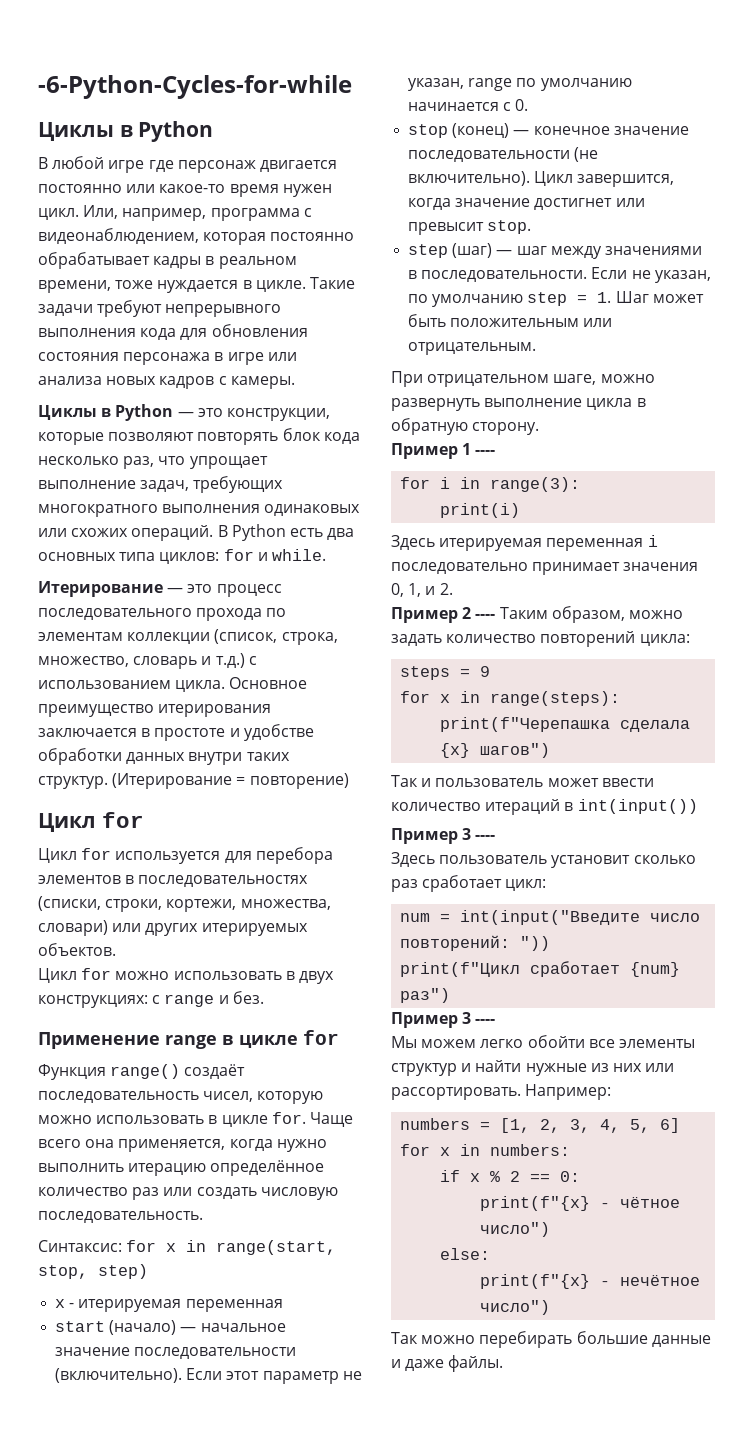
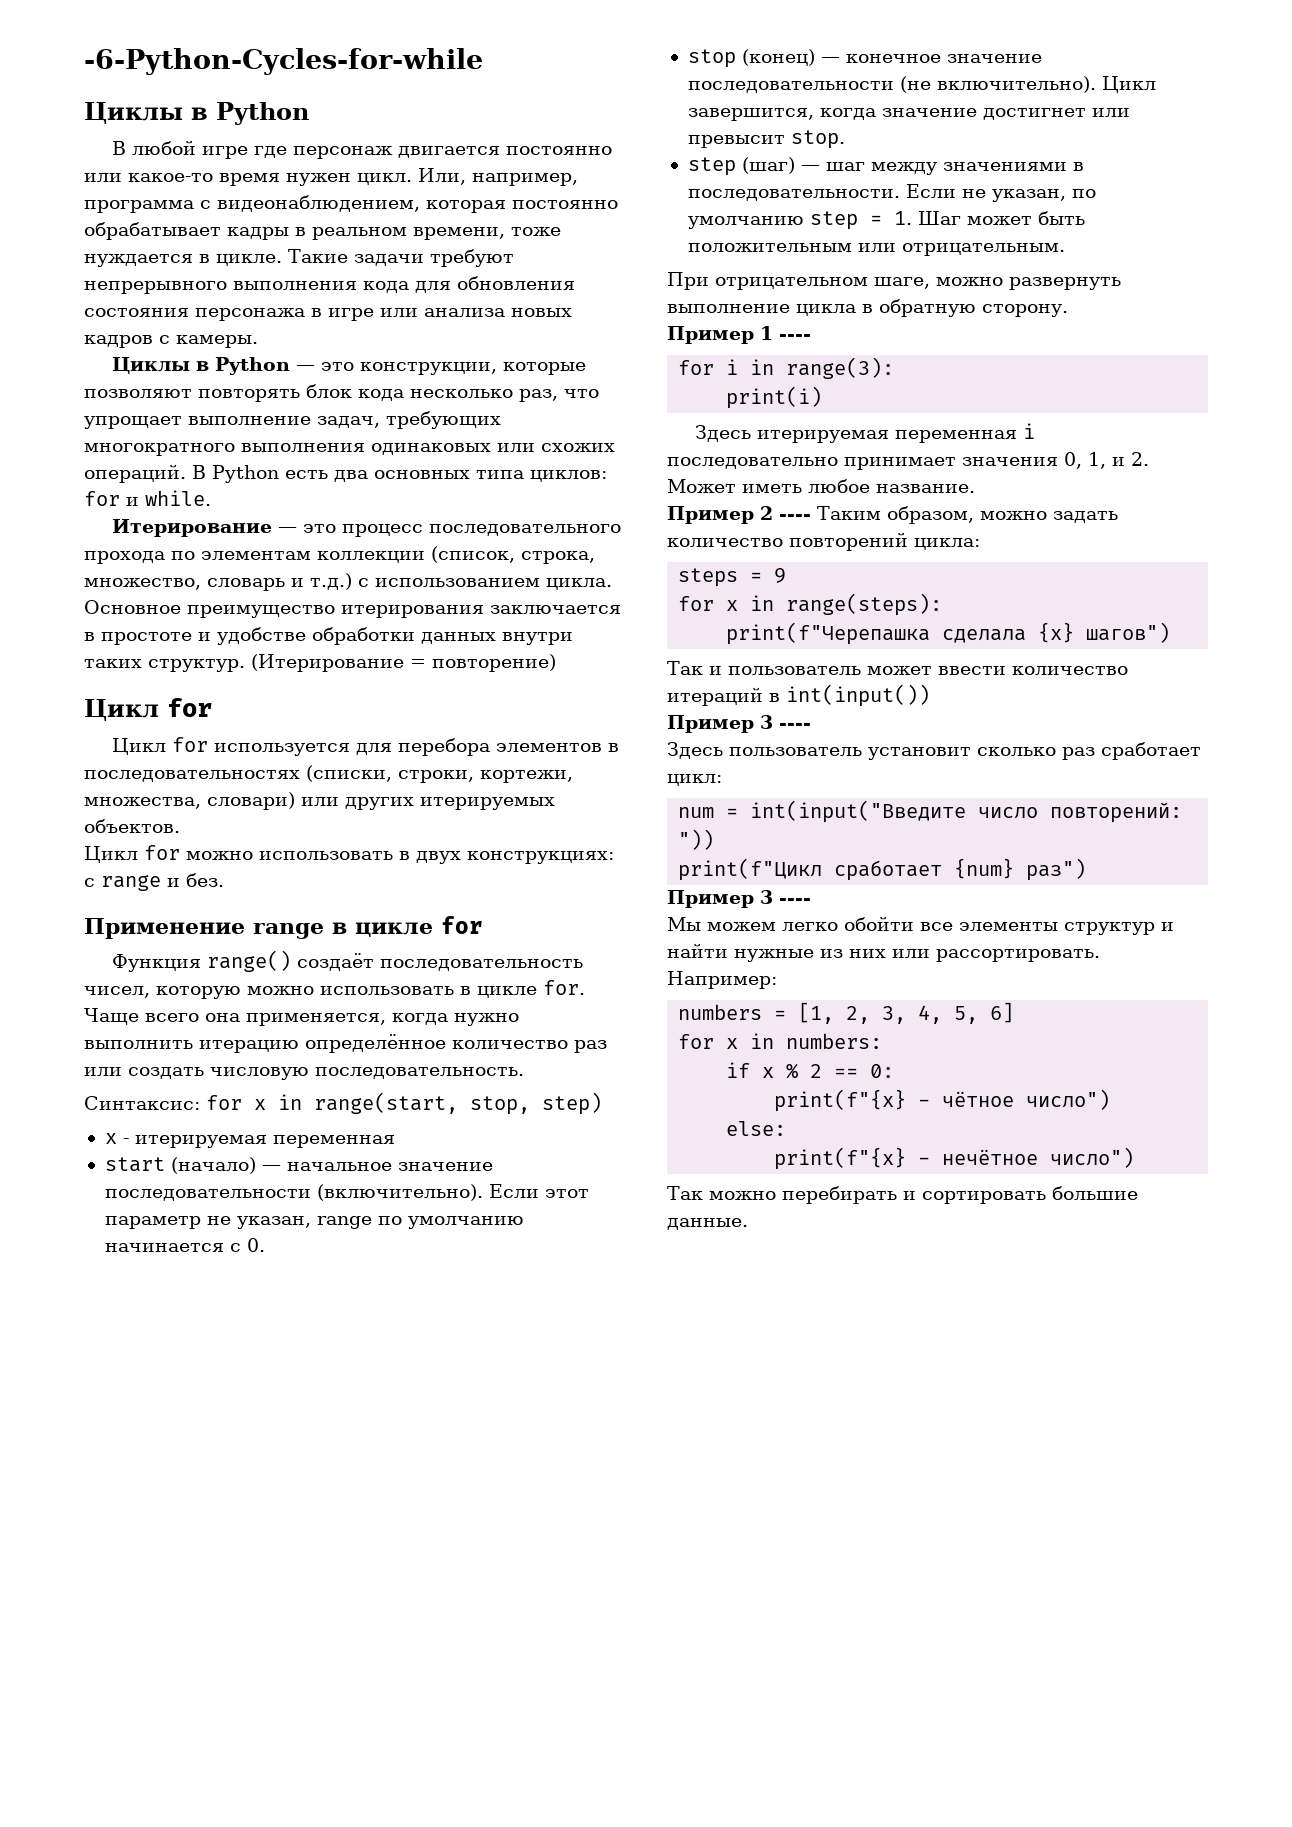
- Здесь итерируемая переменная i последовательно принимает значения 0, 1, и 2.
+ Здесь итерируемая переменная i последовательно принимает значения 0, 1, и 2. Может иметь любое название.
- Так можно перебирать большие данные и даже файлы.
+ Так можно перебирать и сортировать большие данные.

